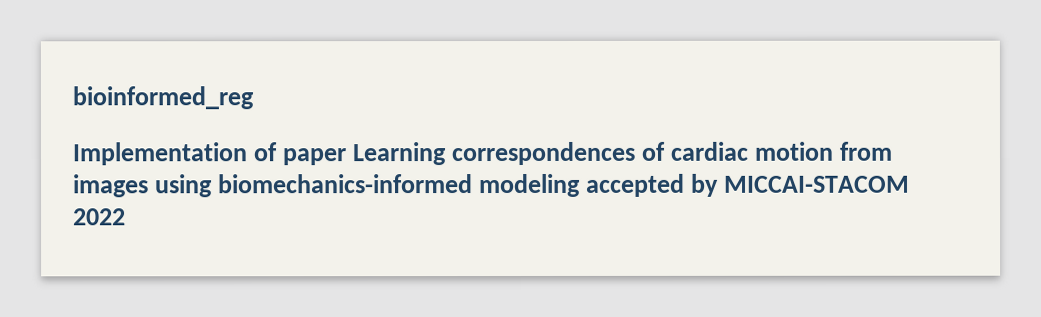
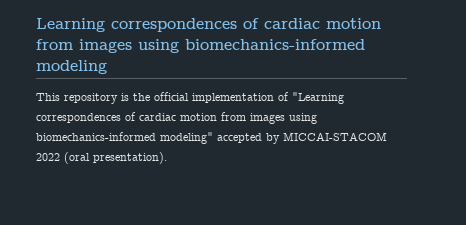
- bioinformed_reg
- Implementation of paper Learning correspondences of cardiac motion from images using biomechanics-informed modeling accepted by MICCAI-STACOM 2022
+ Learning correspondences of cardiac motion from images using biomechanics-informed modeling
+ This repository is the official implementation of "Learning correspondences of cardiac motion from images using biomechanics-informed modeling" accepted by MICCAI-STACOM 2022 (oral presentation).

